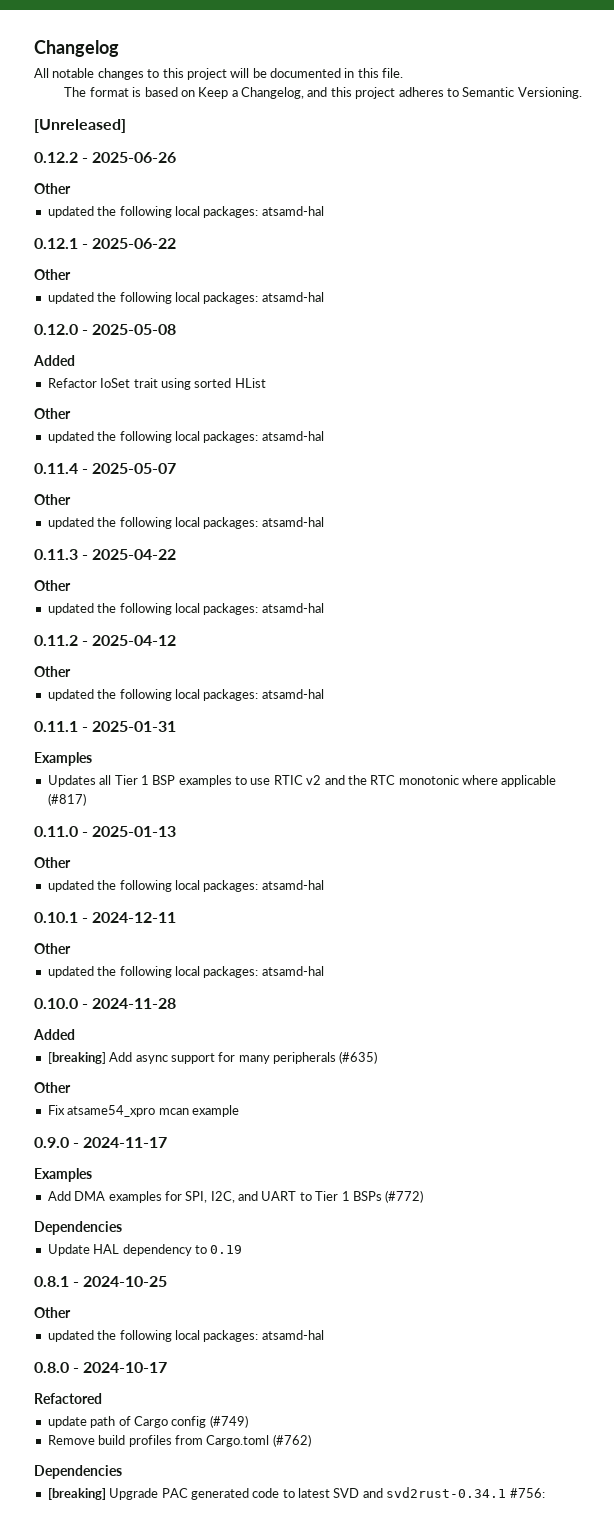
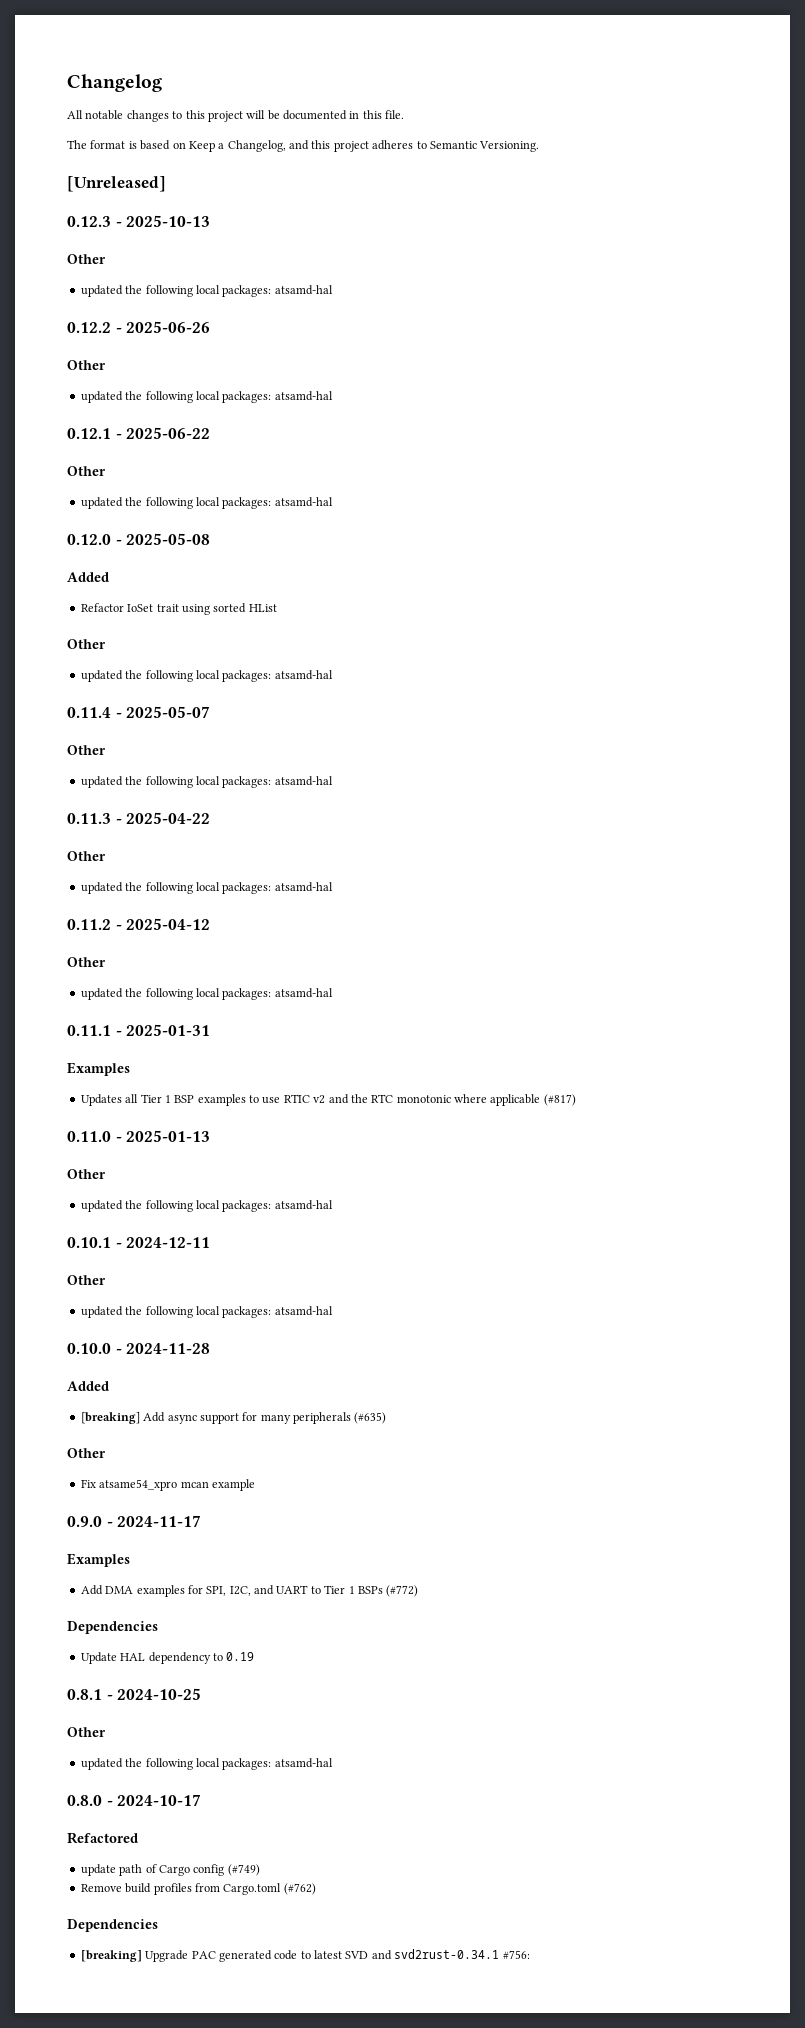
+ 0.12.3 - 2025-10-13
+ Other
+ updated the following local packages: atsamd-hal

